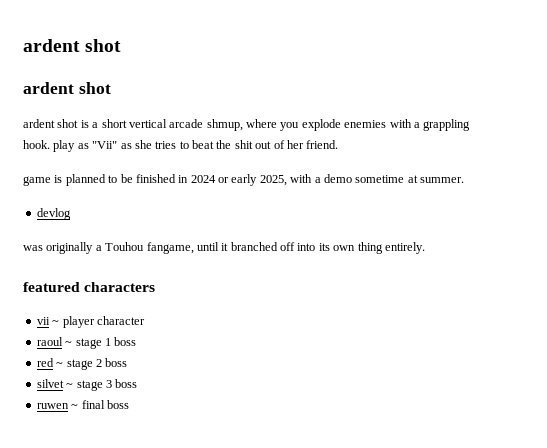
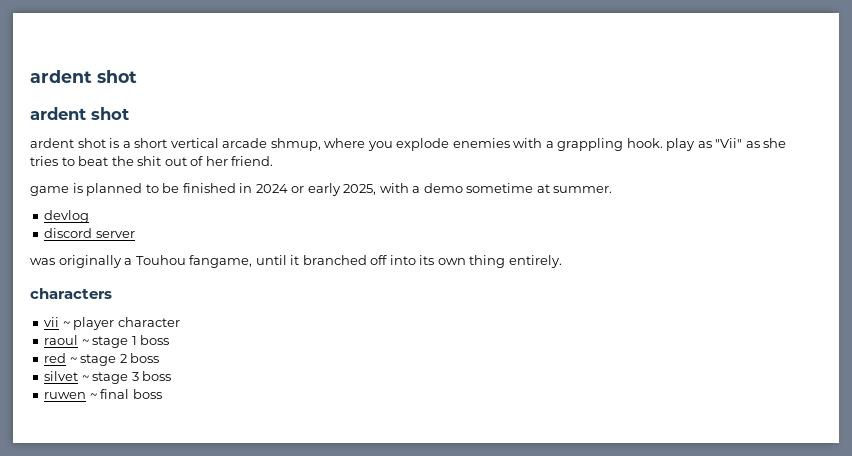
+ discord server
- featured characters
+ characters

